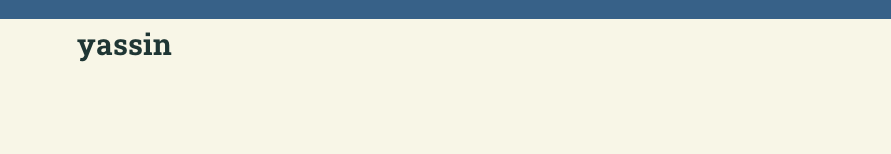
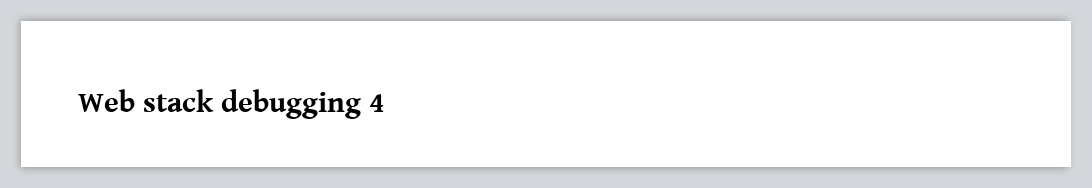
- yassin
+ Web stack debugging 4

